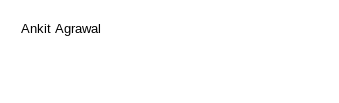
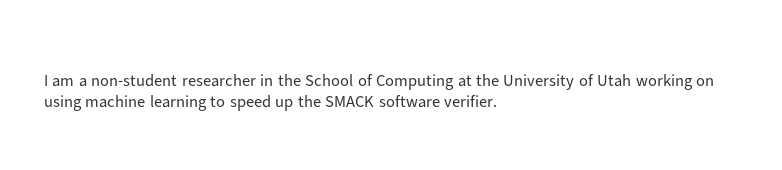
- Ankit Agrawal
+ I am a non-student researcher in the School of Computing at the University of Utah working on using machine learning to speed up the SMACK software verifier.

